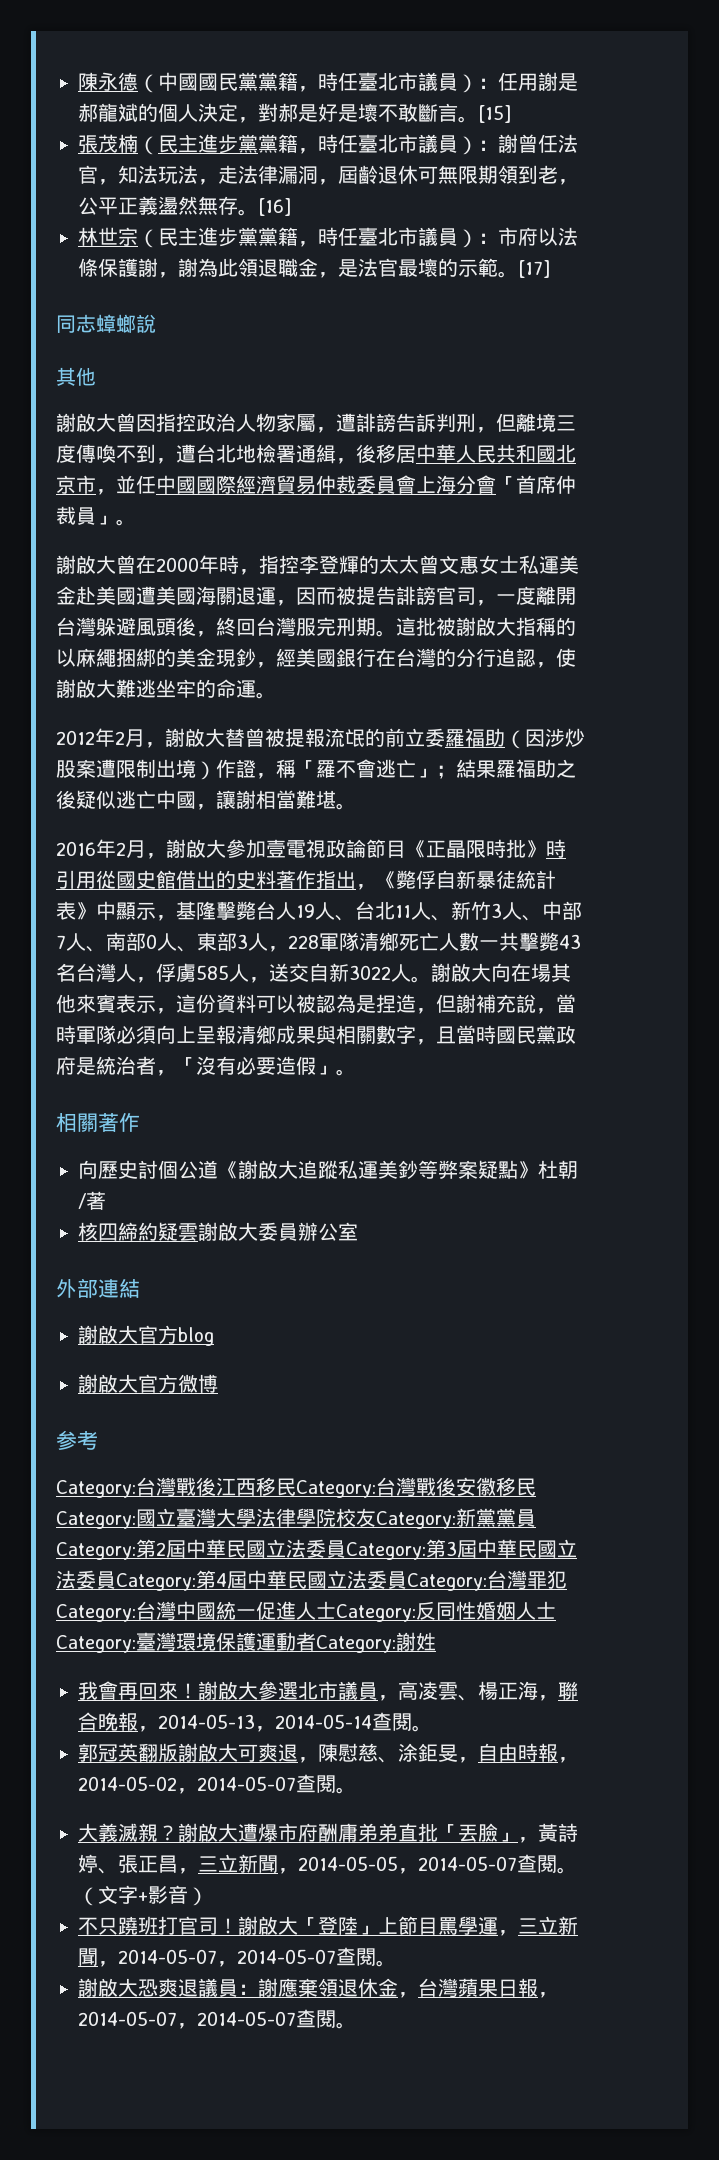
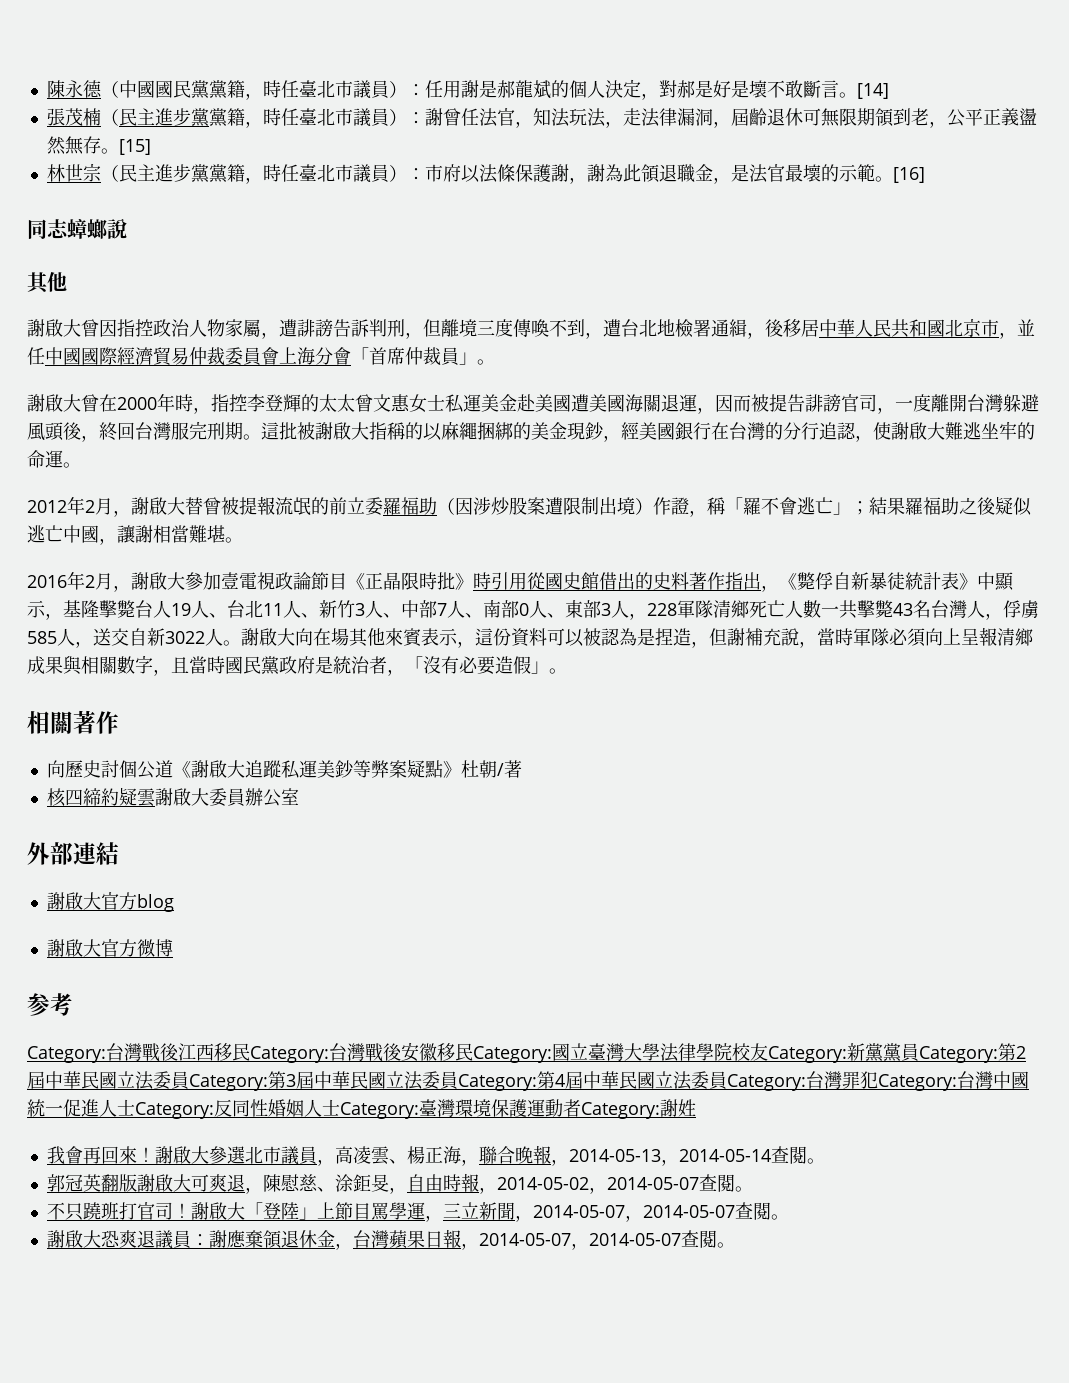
- [15]
+ [14]
- [16]
+ [15]
- [17]
+ [16]
- 大義滅親？謝啟大遭爆市府酬庸弟弟直批「丟臉」，黃詩婷、張正昌，三立新聞，2014-05-05，2014-05-07查閱。（文字+影音）

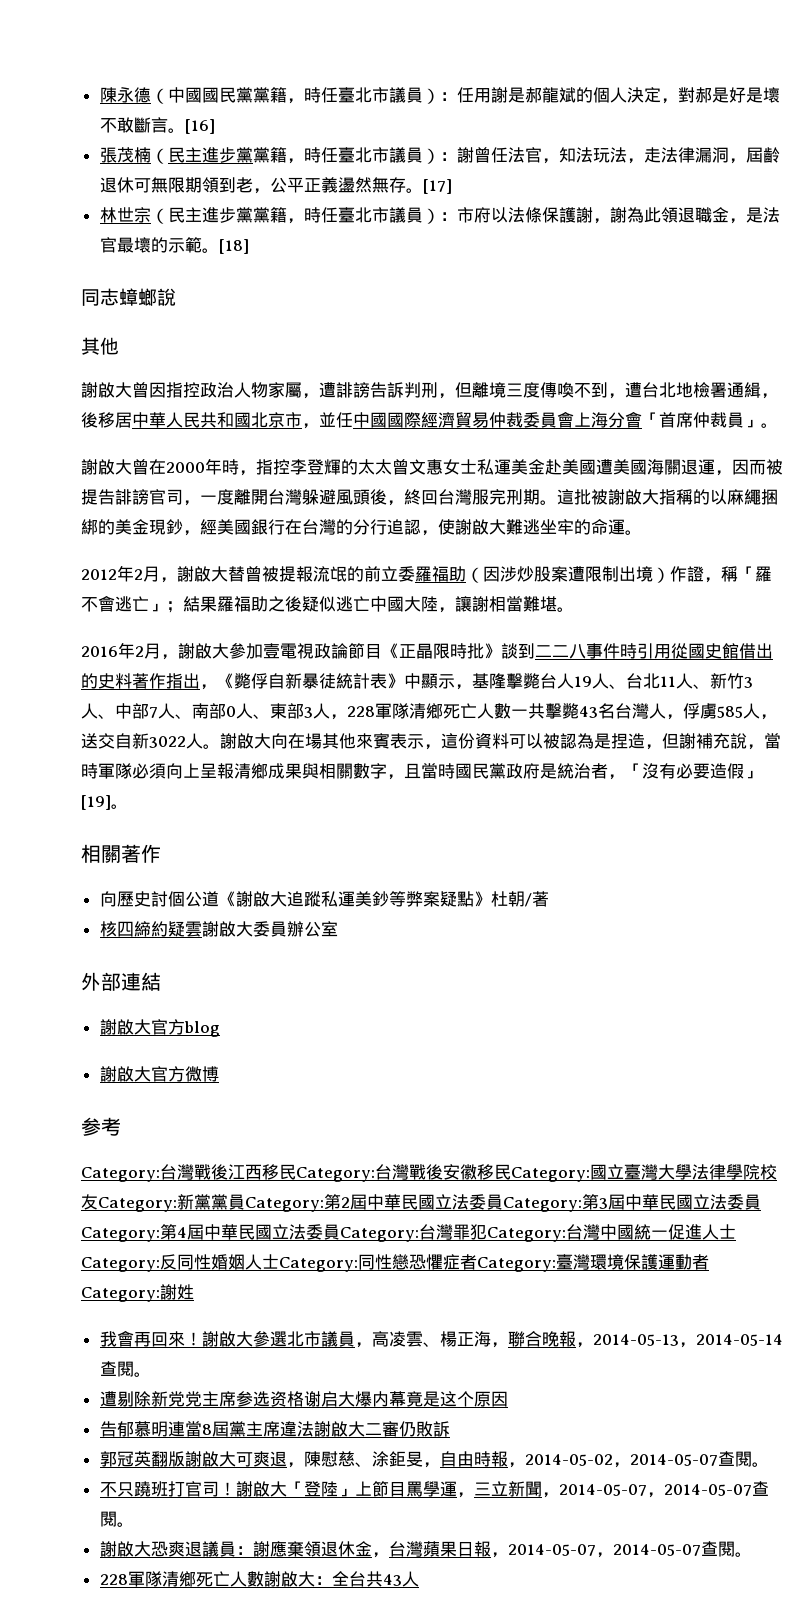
- [14]
+ [16]
- [15]
+ [17]
- [16]
+ [18]
- 2012年2月，謝啟大替曾被提報流氓的前立委羅福助（因涉炒股案遭限制出境）作證，稱「羅不會逃亡」；結果羅福助之後疑似逃亡中國，讓謝相當難堪。
+ 2012年2月，謝啟大替曾被提報流氓的前立委羅福助（因涉炒股案遭限制出境）作證，稱「羅不會逃亡」；結果羅福助之後疑似逃亡中國大陸，讓謝相當難堪。
- 2016年2月，謝啟大參加壹電視政論節目《正晶限時批》時引用從國史館借出的史料著作指出，《斃俘自新暴徒統計表》中顯示，基隆擊斃台人19人、台北11人、新竹3人、中部7人、南部0人、東部3人，228軍隊清鄉死亡人數一共擊斃43名台灣人，俘虜585人，送交自新3022人。
+ 2016年2月，謝啟大參加壹電視政論節目《正晶限時批》談到二二八事件時引用從國史館借出的史料著作指出，《斃俘自新暴徒統計表》中顯示，基隆擊斃台人19人、台北11人、新竹3人、中部7人、南部0人、東部3人，228軍隊清鄉死亡人數一共擊斃43名台灣人，俘虜585人，送交自新3022人。
- 謝啟大向在場其他來賓表示，這份資料可以被認為是捏造，但謝補充說，當時軍隊必須向上呈報清鄉成果與相關數字，且當時國民黨政府是統治者，「沒有必要造假」。
+ 謝啟大向在場其他來賓表示，這份資料可以被認為是捏造，但謝補充說，當時軍隊必須向上呈報清鄉成果與相關數字，且當時國民黨政府是統治者，「沒有必要造假」[19]。
+ 同性戀恐懼症者Category:
+ 遭剔除新党党主席参选资格谢启大爆内幕竟是这个原因
+ 告郁慕明連當8屆黨主席違法謝啟大二審仍敗訴
+ 228軍隊清鄉死亡人數謝啟大：全台共43人

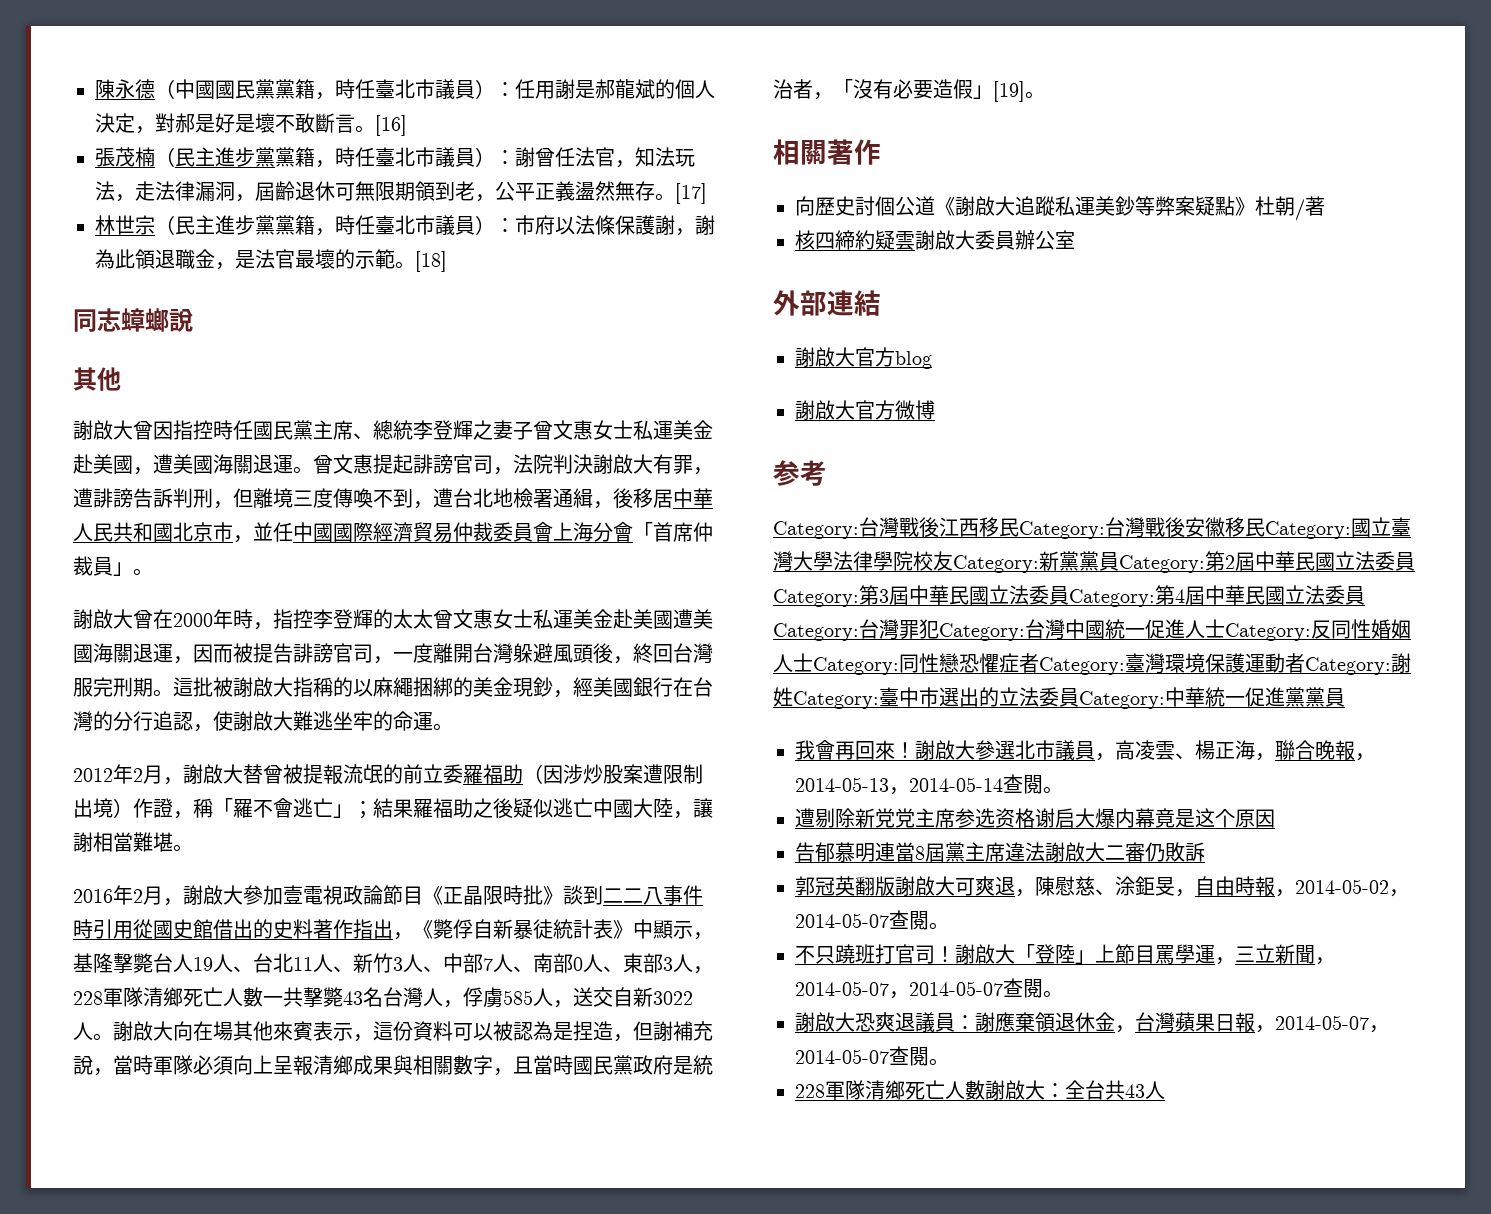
- 謝啟大曾因指控政治人物家屬，遭誹謗告訴判刑，但離境三度傳喚不到，遭台北地檢署通緝，後移居中華人民共和國北京市，並任中國國際經濟貿易仲裁委員會上海分會「首席仲裁員」。
+ 謝啟大曾因指控時任國民黨主席、總統李登輝之妻子曾文惠女士私運美金赴美國，遭美國海關退運。曾文惠提起誹謗官司，法院判決謝啟大有罪，遭誹謗告訴判刑，但離境三度傳喚不到，遭台北地檢署通緝，後移居中華人民共和國北京市，並任中國國際經濟貿易仲裁委員會上海分會「首席仲裁員」。
- 謝姓
+ 謝姓Category:臺中市選出的立法委員Category:中華統一促進黨黨員

